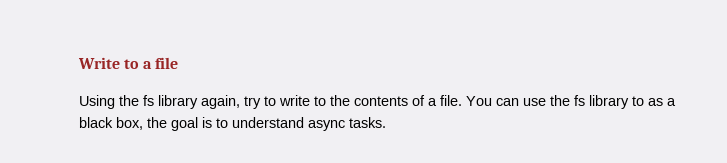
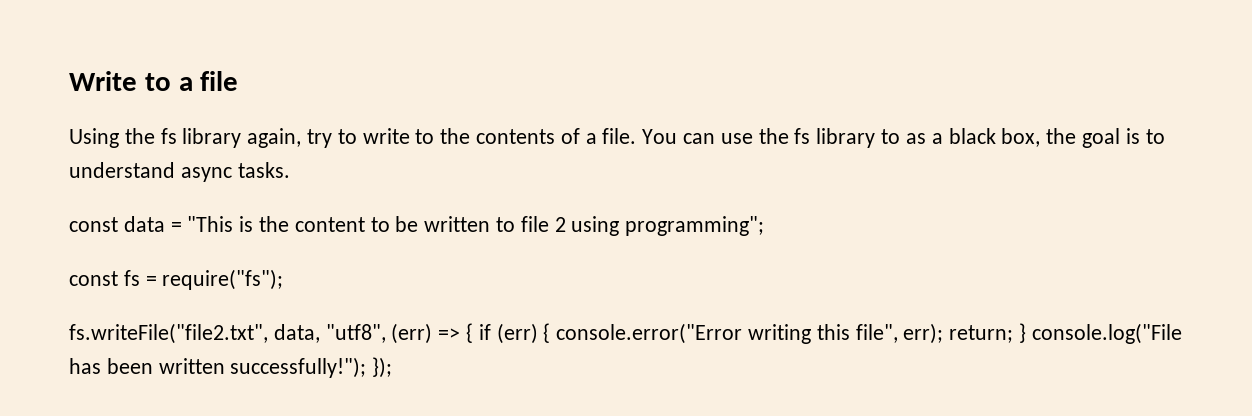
+ const data = "This is the content to be written to file 2 using programming";
+ const fs = require("fs");
+ fs.writeFile("file2.txt", data, "utf8", (err) => { if (err) { console.error("Error writing this file", err); return; } console.log("File has been written successfully!"); });

